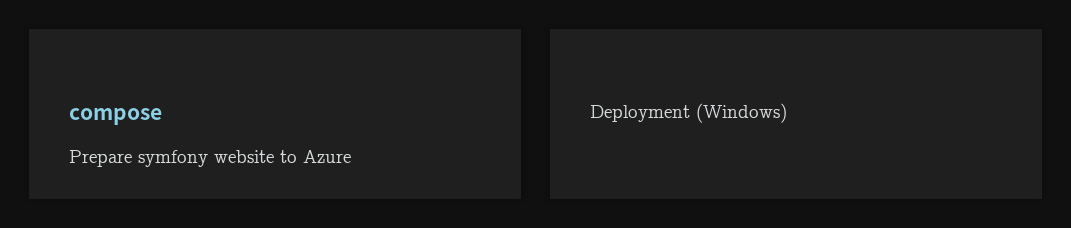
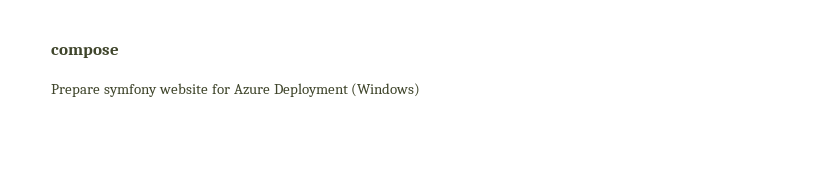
- Prepare symfony website to Azure Deployment (Windows)
+ Prepare symfony website for Azure Deployment (Windows)

